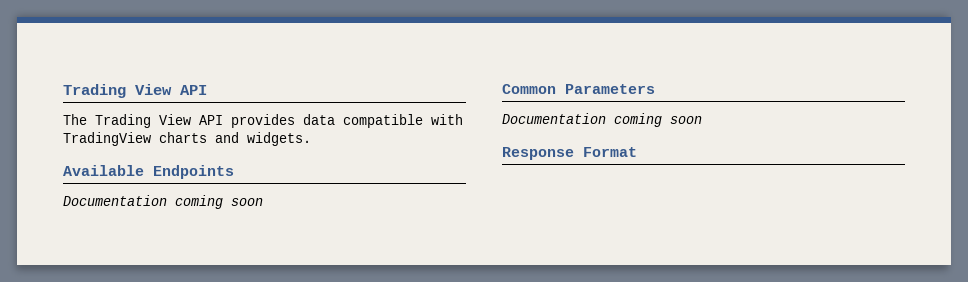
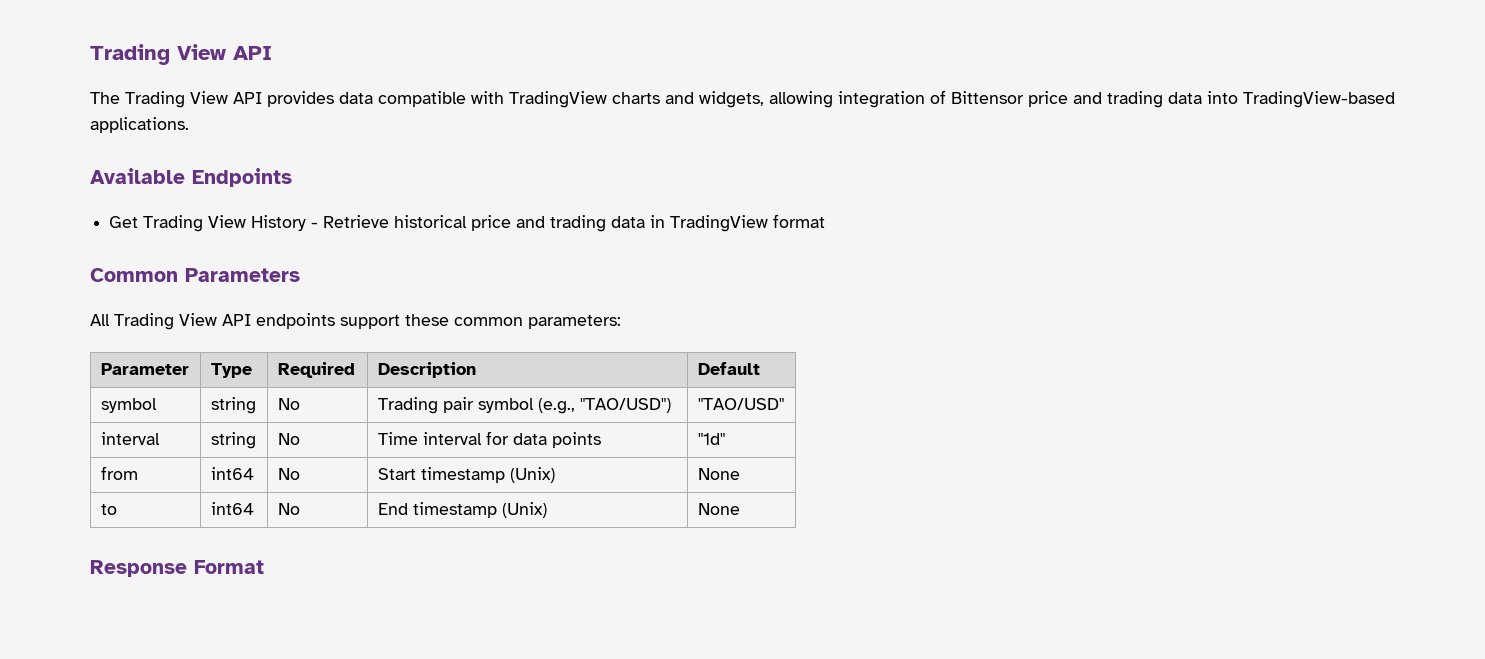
- The Trading View API provides data compatible with TradingView charts and widgets.
+ The Trading View API provides data compatible with TradingView charts and widgets, allowing integration of Bittensor price and trading data into TradingView-based applications.
  Available Endpoints
- Documentation coming soon
+ Get Trading View History - Retrieve historical price and trading data in TradingView format
  Common Parameters
- Documentation coming soon
+ All Trading View API endpoints support these common parameters:
+ Parameter | Type | Required | Description | Default
+ symbol | string | No | Trading pair symbol (e.g., "TAO/USD") | "TAO/USD"
+ interval | string | No | Time interval for data points | "1d"
+ from | int64 | No | Start timestamp (Unix) | None
+ to | int64 | No | End timestamp (Unix) | None

